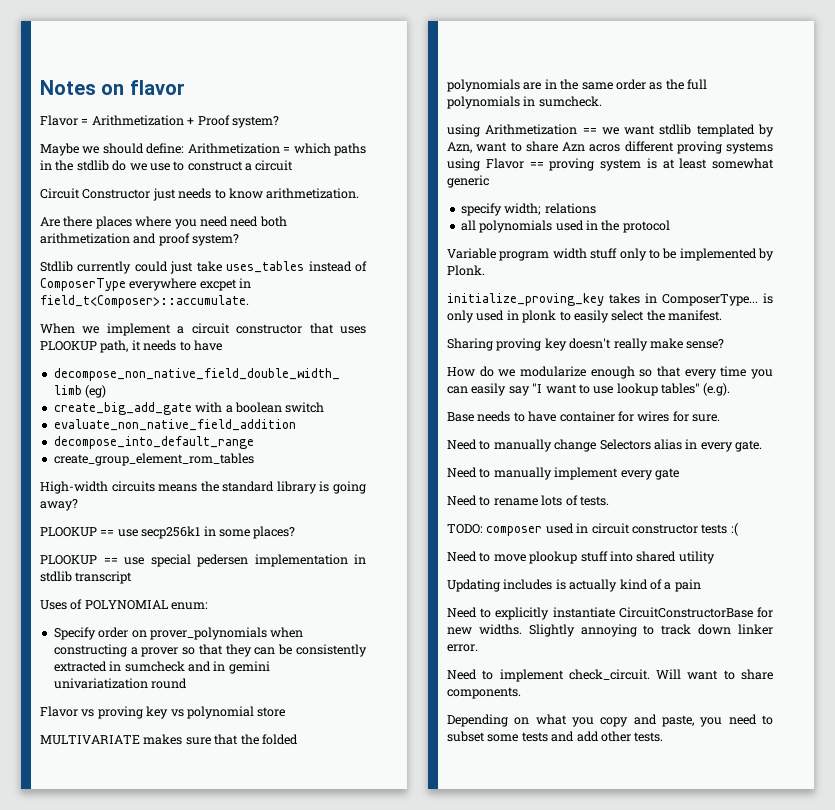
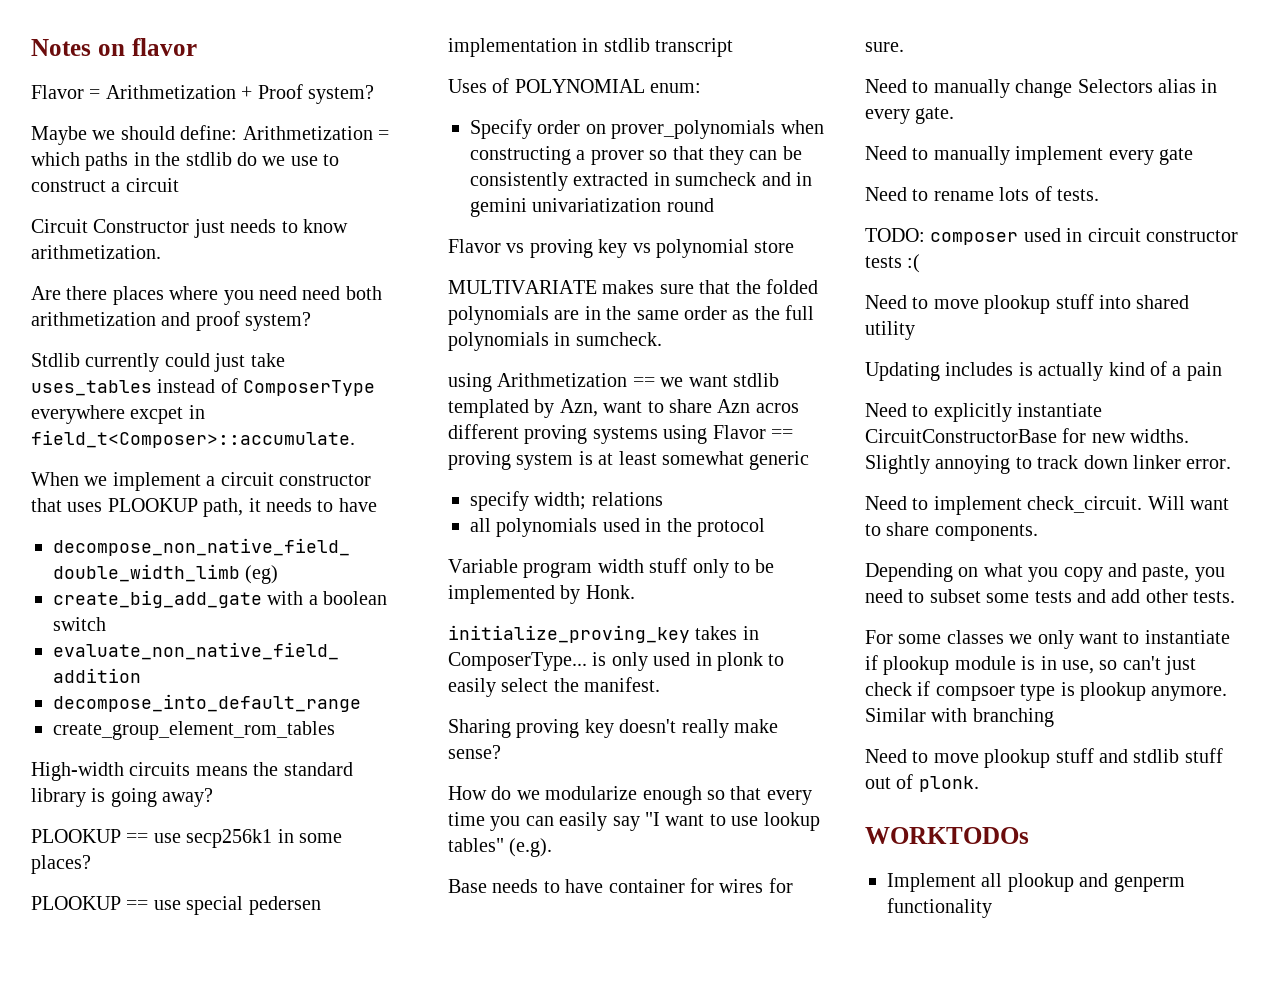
- Variable program width stuff only to be implemented by Plonk.
+ Variable program width stuff only to be implemented by Honk.
+ For some classes we only want to instantiate if plookup module is in use, so can't just check if compsoer type is plookup anymore. Similar with branching
+ Need to move plookup stuff and stdlib stuff out of plonk.
+ WORKTODOs
+ Implement all plookup and genperm functionality

